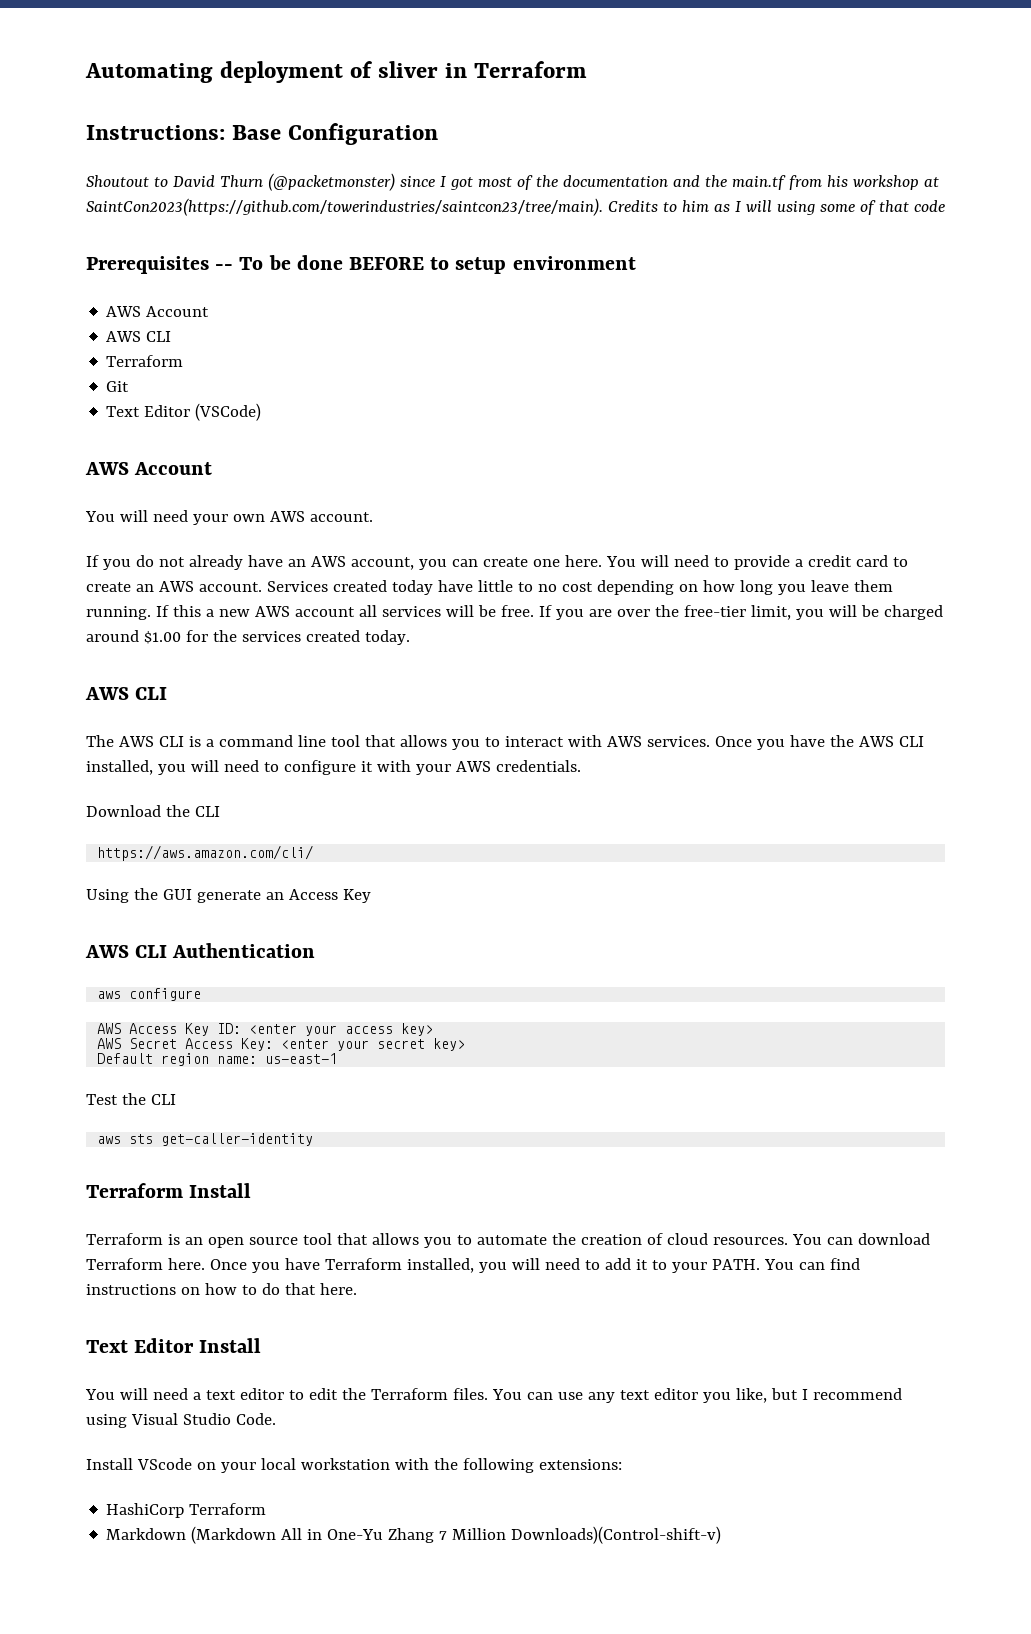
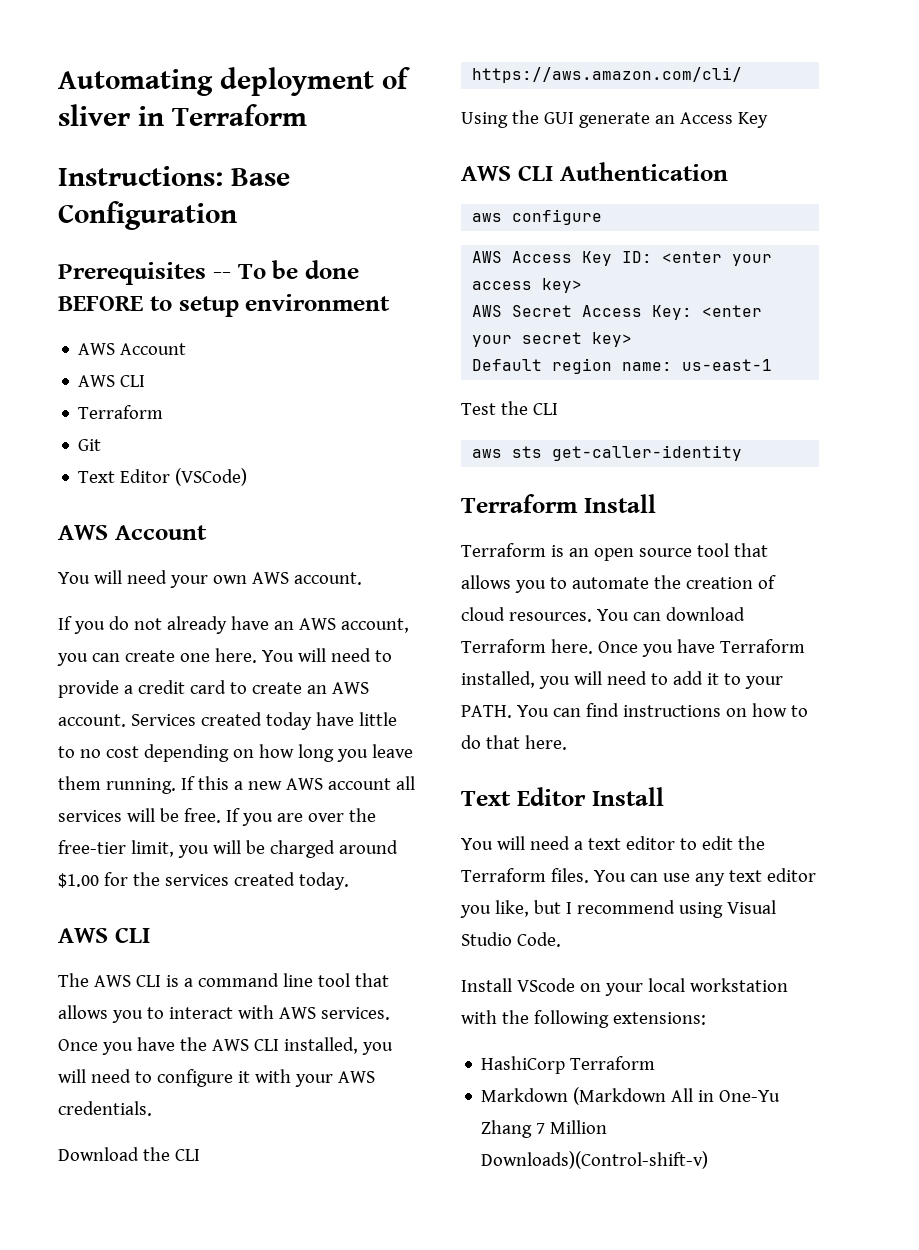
- Shoutout to David Thurn (@packetmonster) since I got most of the documentation and the main.tf from his workshop at SaintCon2023(https://github.com/towerindustries/saintcon23/tree/main). Credits to him as I will using some of that code

